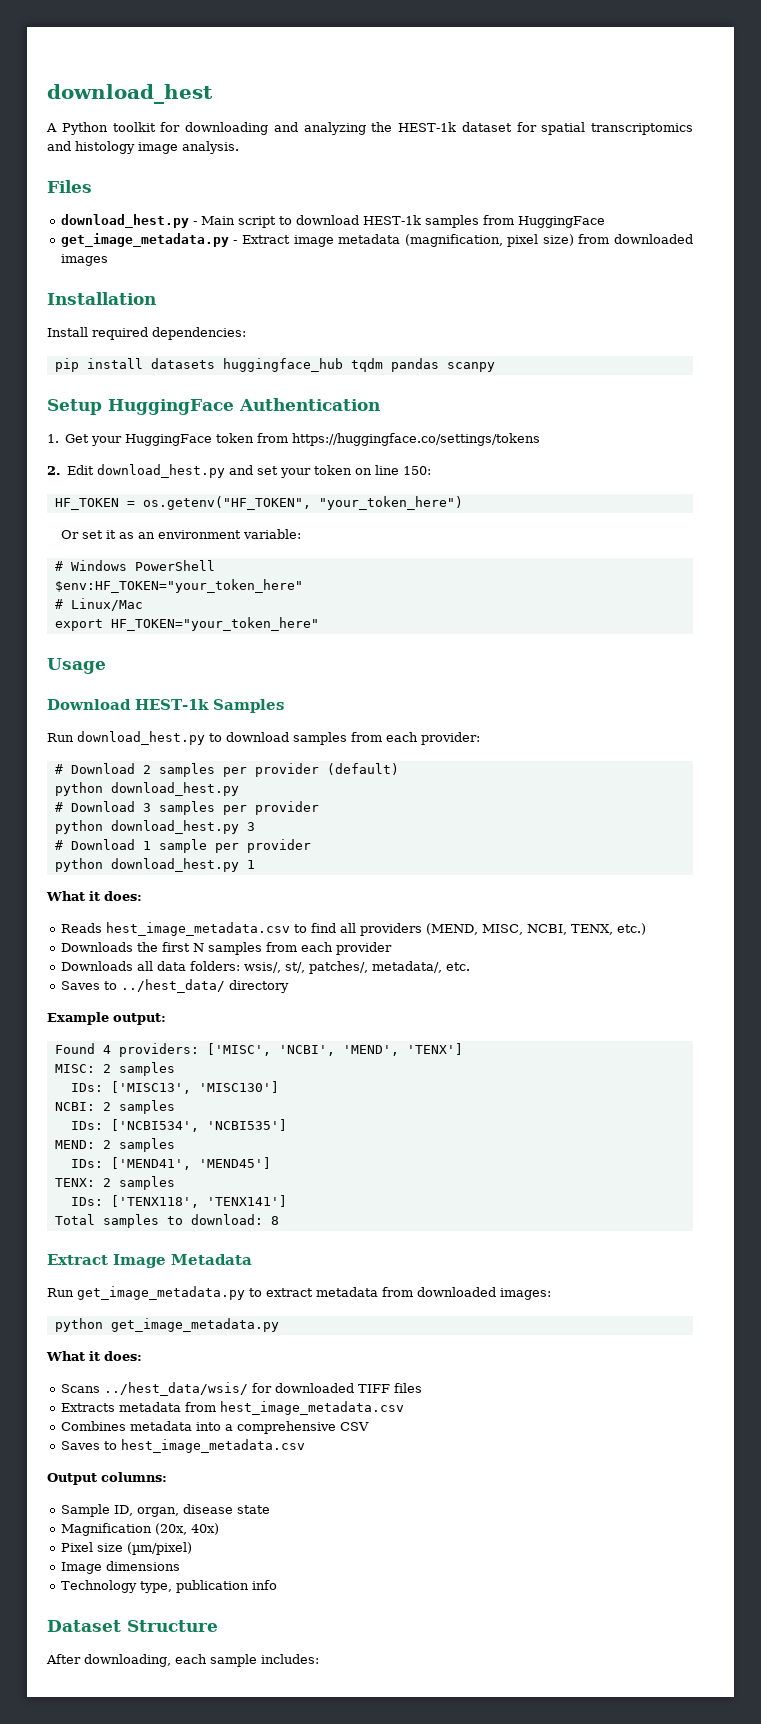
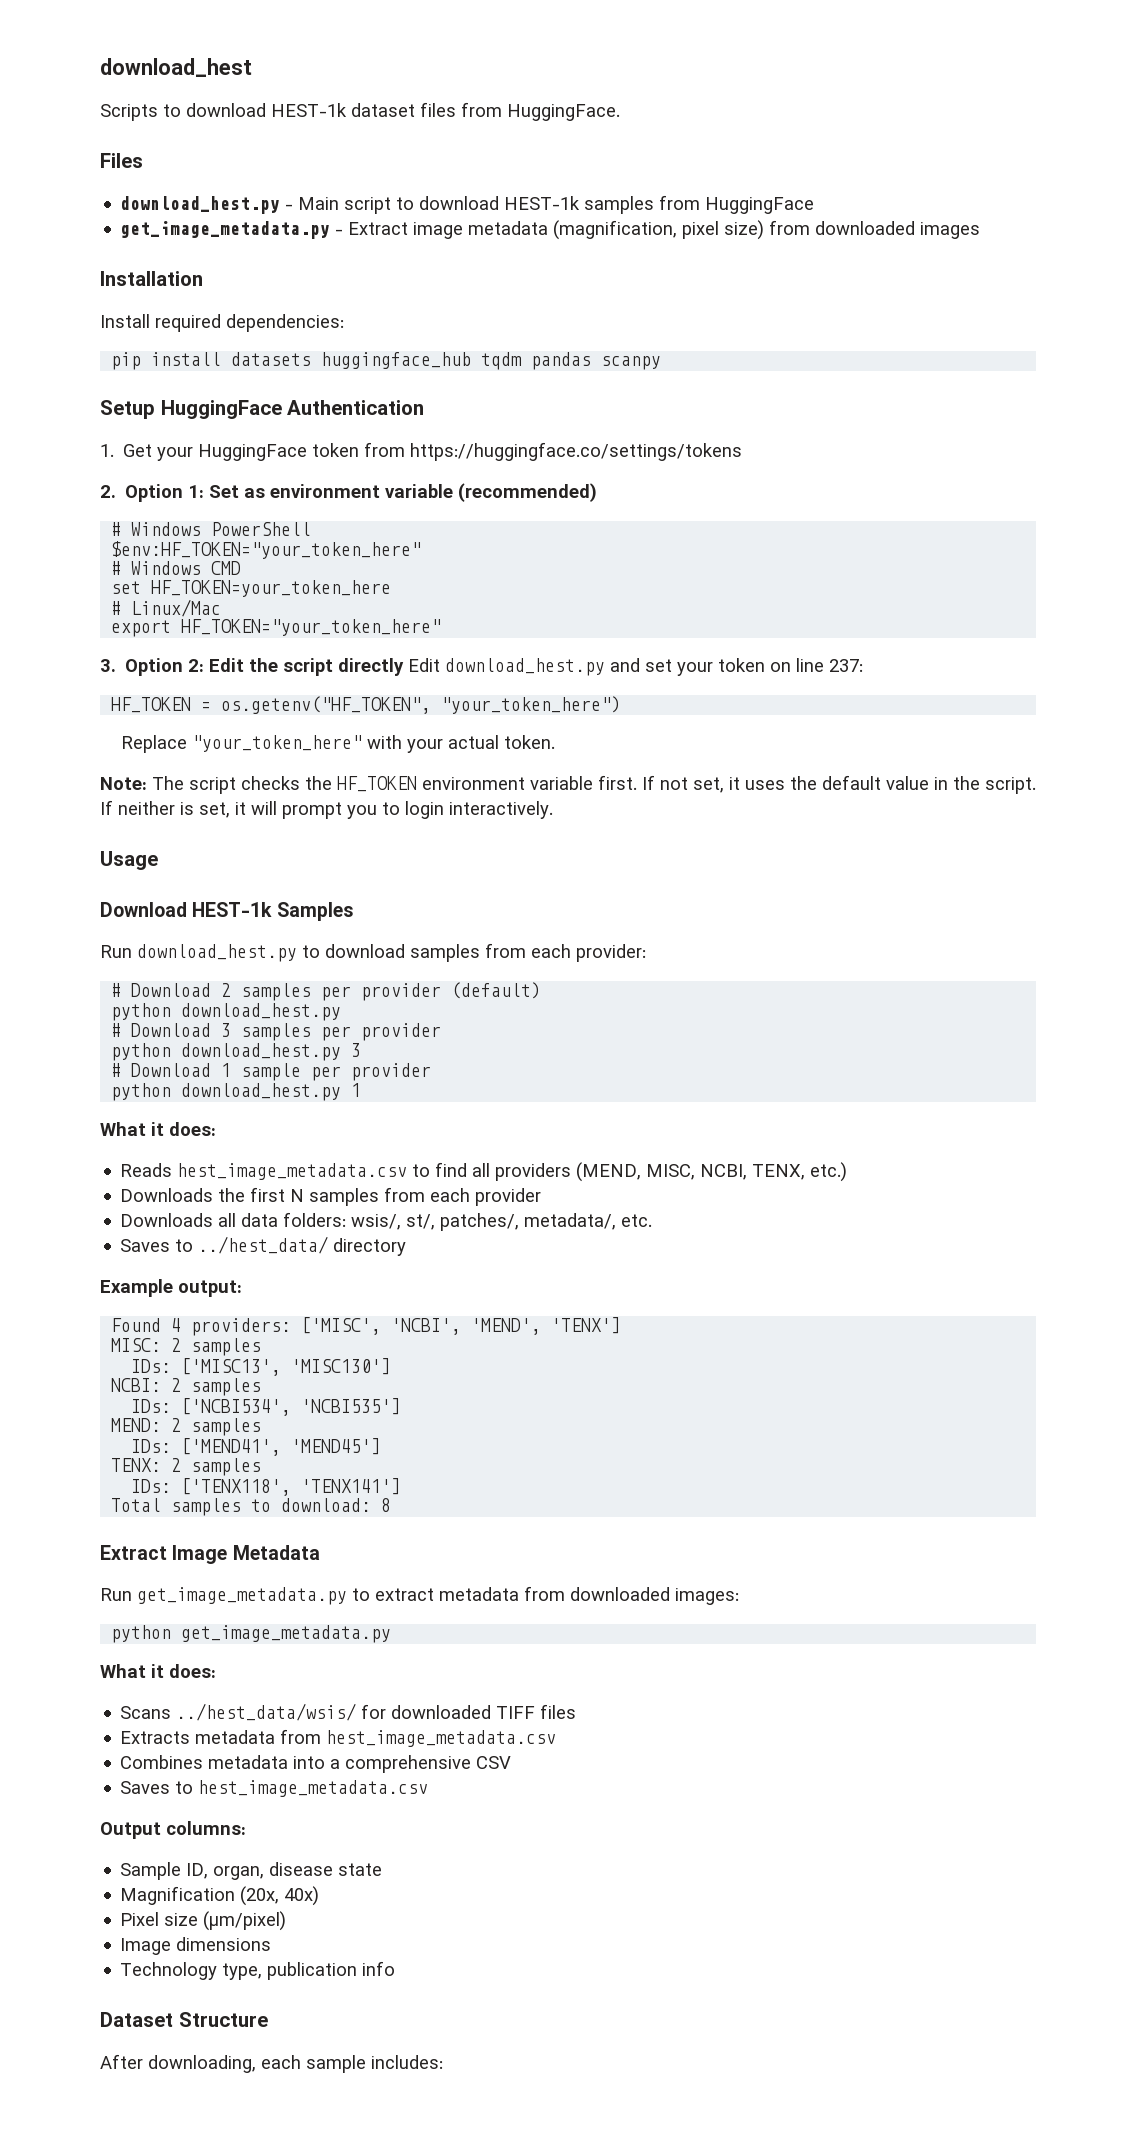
- A Python toolkit for downloading and analyzing the HEST-1k dataset for spatial transcriptomics and histology image analysis.
+ Scripts to download HEST-1k dataset files from HuggingFace.
- 2. Edit download_hest.py and set your token on line 150:
+ 2. Option 1: Set as environment variable (recommended)
+ # Windows PowerShell
+ $env:HF_TOKEN="your_token_here"
+ # Windows CMD
+ set HF_TOKEN=your_token_here
+ # Linux/Mac
+ export HF_TOKEN="your_token_here"
+ 3. Option 2: Edit the script directly Edit download_hest.py and set your token on line 237:
- Or set it as an environment variable:
- # Windows PowerShell
- $env:HF_TOKEN="your_token_here"
- # Linux/Mac
- export HF_TOKEN="your_token_here"
+ Replace "your_token_here" with your actual token.
+ Note: The script checks the HF_TOKEN environment variable first. If not set, it uses the default value in the script. If neither is set, it will prompt you to login interactively.

